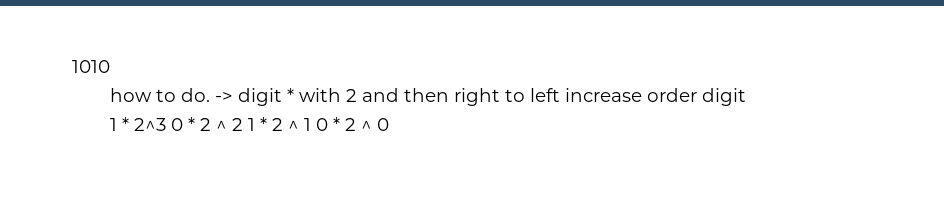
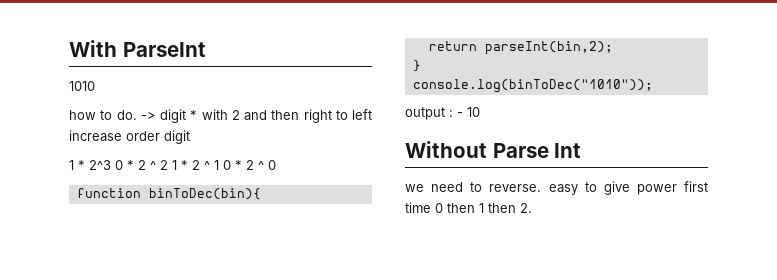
+ With ParseInt
+ function binToDec(bin){
+ return parseInt(bin,2);
+ }
+ console.log(binToDec("1010"));
+ output : - 10
+ Without Parse Int
+ we need to reverse. easy to give power first time 0 then 1 then 2.

